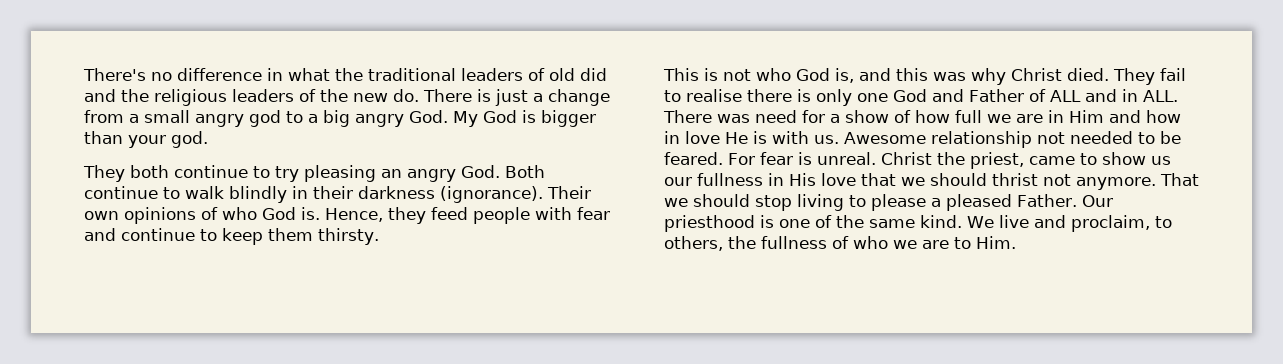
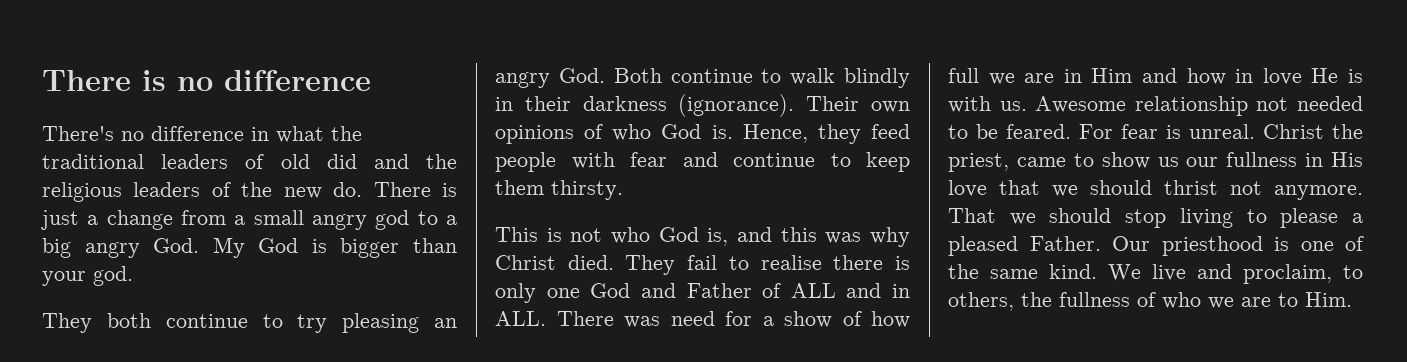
+ There is no difference

